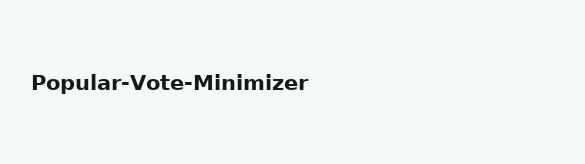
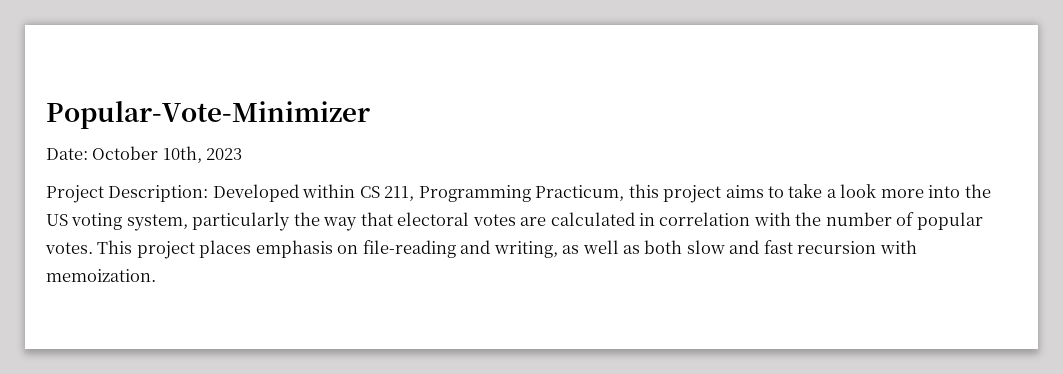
+ Date: October 10th, 2023
+ Project Description: Developed within CS 211, Programming Practicum, this project aims to take a look more into the US voting system, particularly the way that electoral votes are calculated in correlation with the number of popular votes. This project places emphasis on file-reading and writing, as well as both slow and fast recursion with memoization.

